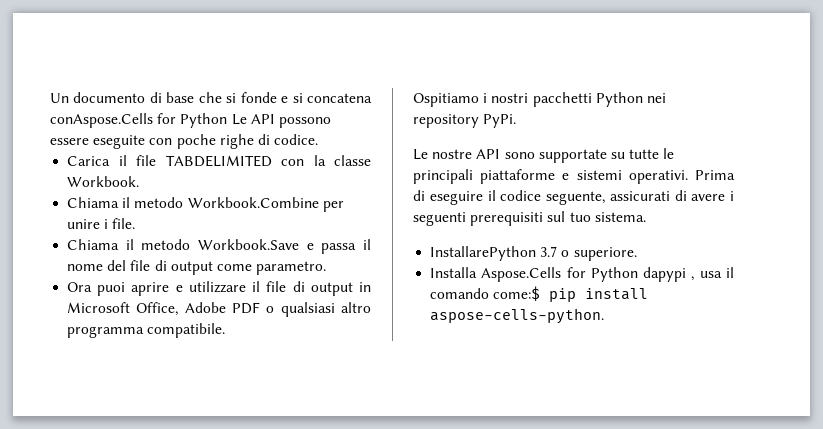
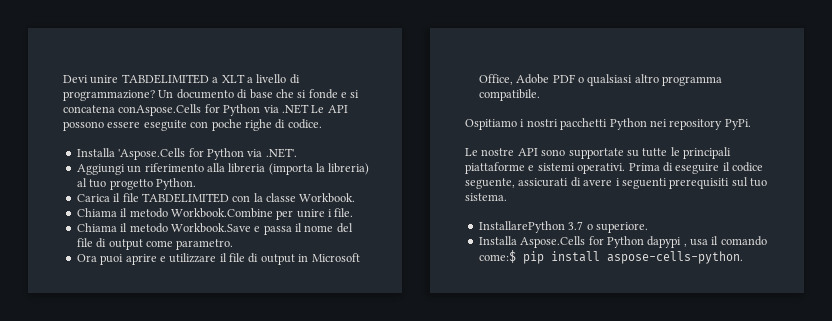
+ Devi unire TABDELIMITED a XLT a livello di programmazione?
- Un documento di base che si fonde e si concatena conAspose.Cells for Python Le API possono essere eseguite con poche righe di codice.
+ Un documento di base che si fonde e si concatena conAspose.Cells for Python via .NET Le API possono essere eseguite con poche righe di codice.
+ Installa 'Aspose.Cells for Python via .NET'.
+ Aggiungi un riferimento alla libreria (importa la libreria) al tuo progetto Python.

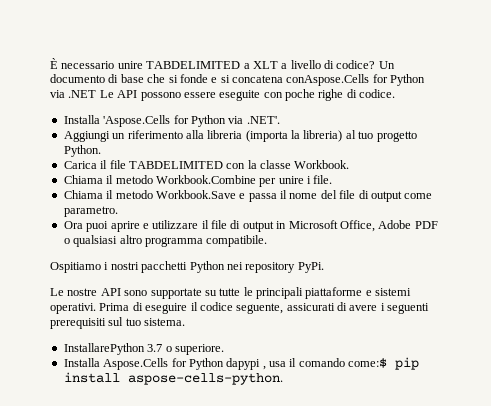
- Devi unire TABDELIMITED a XLT a livello di programmazione?
+ È necessario unire TABDELIMITED a XLT a livello di codice?

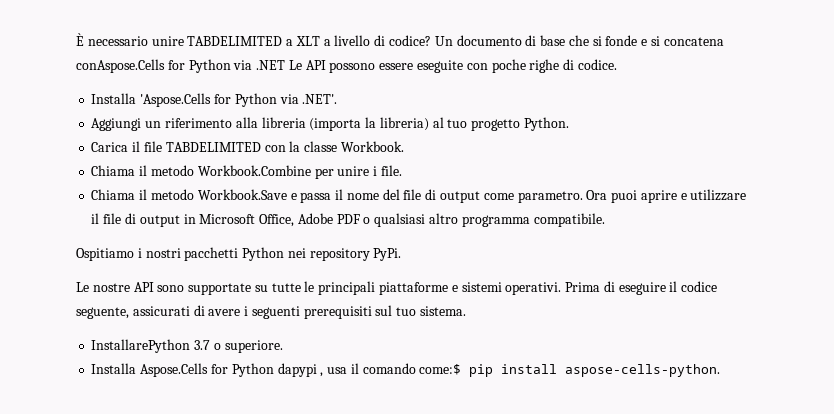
- Chiama il metodo Workbook.Save e passa il nome del file di output come parametro.
- Ora puoi aprire e utilizzare il file di output in Microsoft Office, Adobe PDF o qualsiasi altro programma compatibile.
+ Chiama il metodo Workbook.Save e passa il nome del file di output come parametro. Ora puoi aprire e utilizzare il file di output in Microsoft Office, Adobe PDF o qualsiasi altro programma compatibile.

